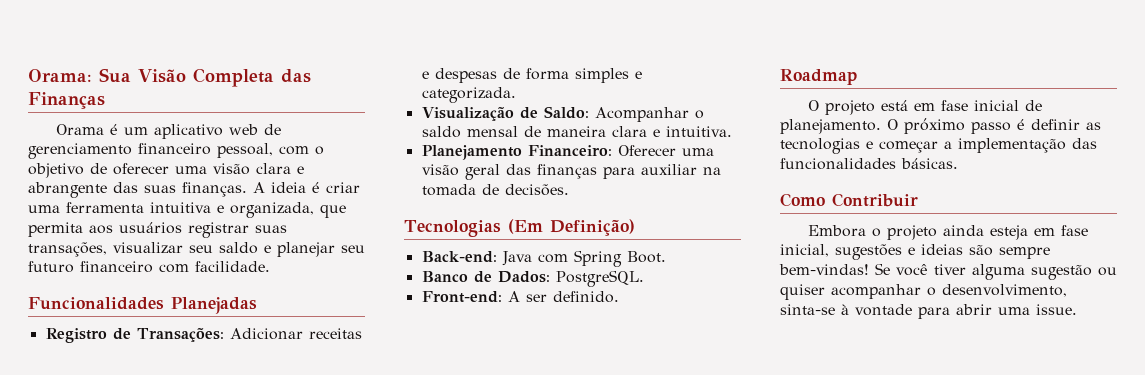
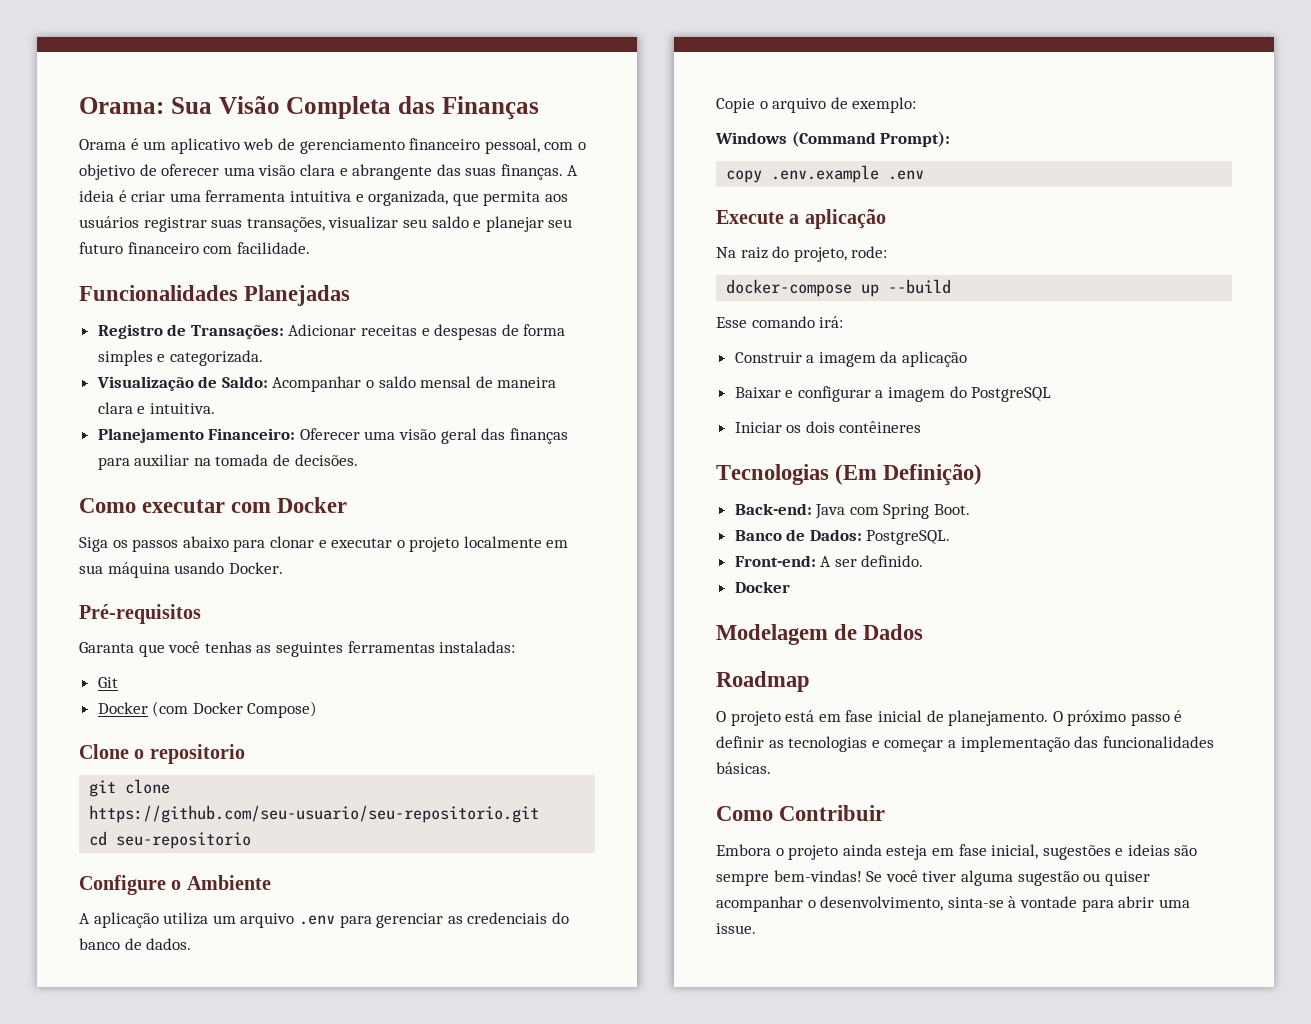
+ Como executar com Docker
+ Siga os passos abaixo para clonar e executar o projeto localmente em sua máquina usando Docker.
+ Pré-requisitos
+ Garanta que você tenhas as seguintes ferramentas instaladas:
+ Git
+ Docker (com Docker Compose)
+ Clone o repositorio
+ git clone https://github.com/seu-usuario/seu-repositorio.git
+ cd seu-repositorio
+ Configure o Ambiente
+ A aplicação utiliza um arquivo .env para gerenciar as credenciais do banco de dados.
+ Copie o arquivo de exemplo:
+ Windows (Command Prompt):
+ copy .env.example .env
+ Execute a aplicação
+ Na raiz do projeto, rode:
+ docker-compose up --build
+ Esse comando irá:
+ Construir a imagem da aplicação
+ Baixar e configurar a imagem do PostgreSQL
+ Iniciar os dois contêineres
  Front-end: A ser definido.
+ Docker
+ Modelagem de Dados

